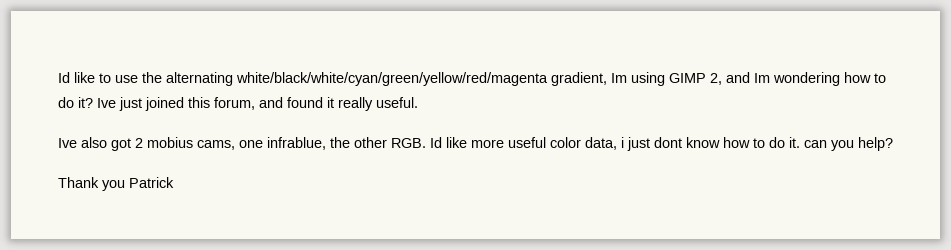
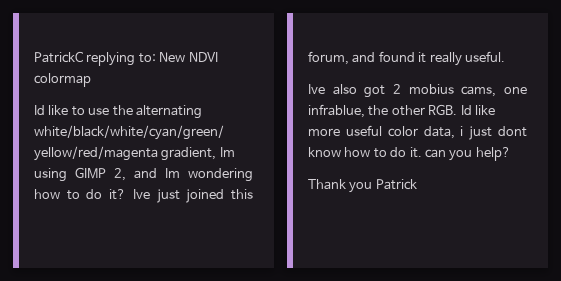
+ PatrickC replying to: New NDVI colormap

